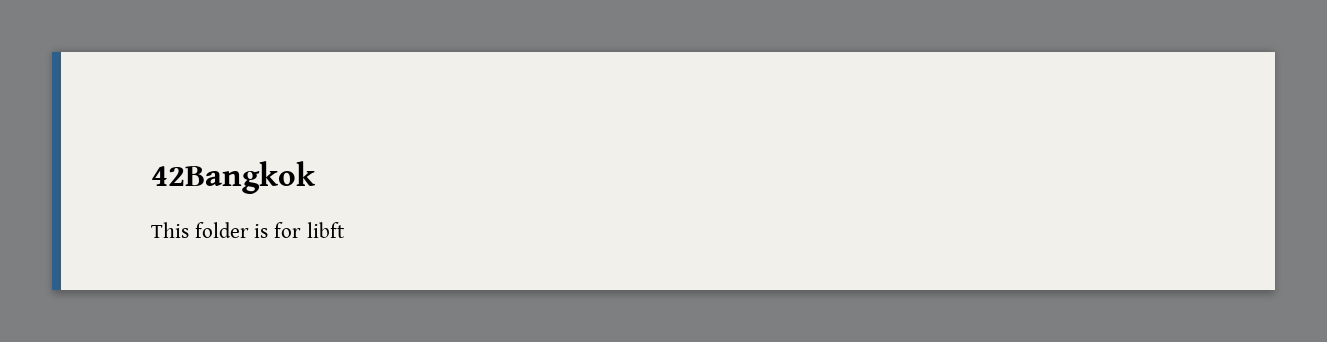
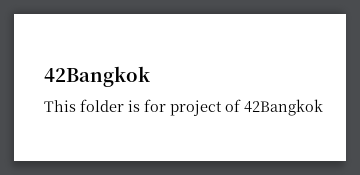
- This folder is for libft
+ This folder is for project of 42Bangkok

